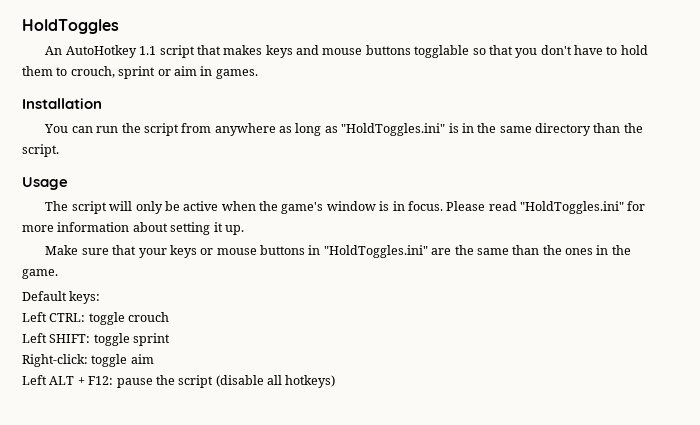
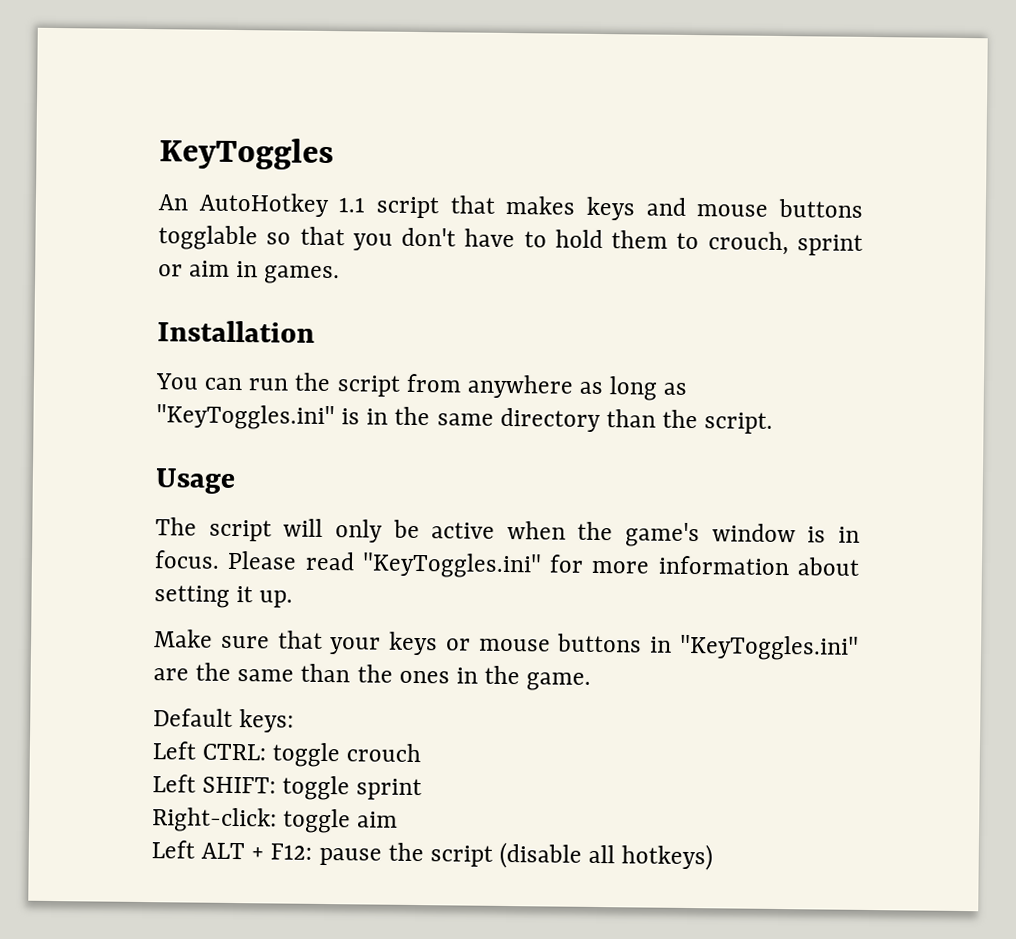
- HoldToggles
+ KeyToggles
- You can run the script from anywhere as long as "HoldToggles.ini" is in the same directory than the script.
+ You can run the script from anywhere as long as "KeyToggles.ini" is in the same directory than the script.
- Please read "HoldToggles.ini" for more information about setting it up.
+ Please read "KeyToggles.ini" for more information about setting it up.
- Make sure that your keys or mouse buttons in "HoldToggles.ini" are the same than the ones in the game.
+ Make sure that your keys or mouse buttons in "KeyToggles.ini" are the same than the ones in the game.

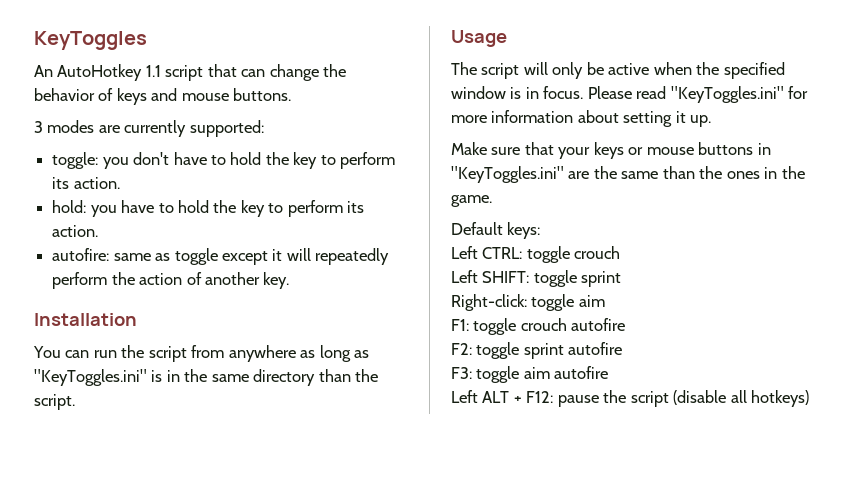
- An AutoHotkey 1.1 script that makes keys and mouse buttons togglable so that you don't have to hold them to crouch, sprint or aim in games.
+ An AutoHotkey 1.1 script that can change the behavior of keys and mouse buttons.
+ 3 modes are currently supported:
+ toggle: you don't have to hold the key to perform its action.
+ hold: you have to hold the key to perform its action.
+ autofire: same as toggle except it will repeatedly perform the action of another key.
- The script will only be active when the game's window is in focus.
+ The script will only be active when the specified window is in focus.
+ F1: toggle crouch autofire
+ F2: toggle sprint autofire
+ F3: toggle aim autofire

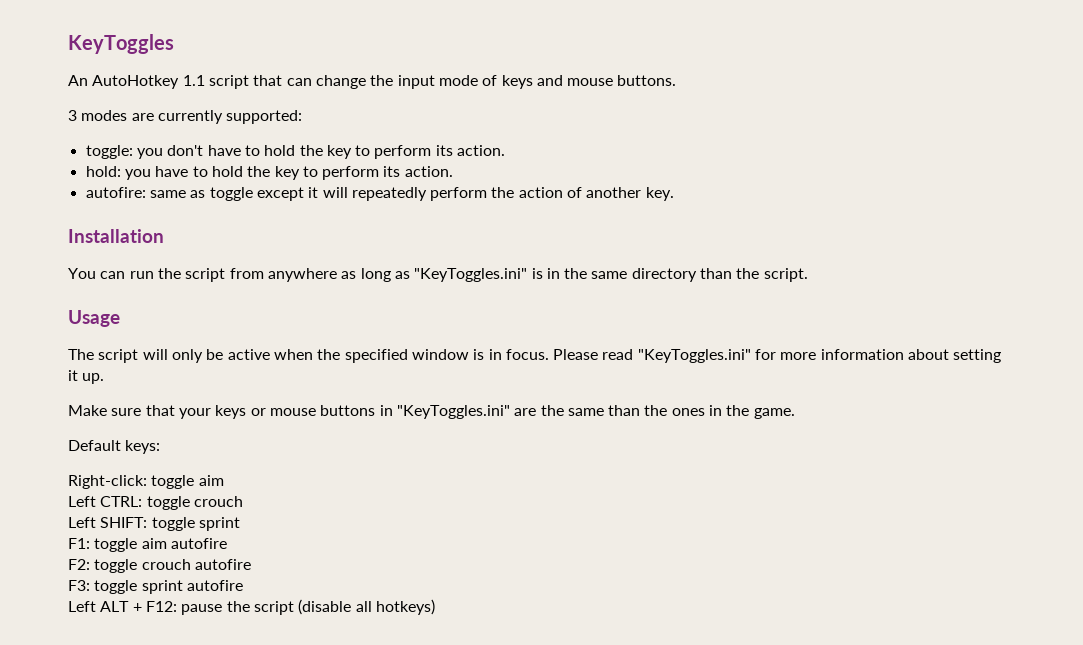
- An AutoHotkey 1.1 script that can change the behavior of keys and mouse buttons.
+ An AutoHotkey 1.1 script that can change the input mode of keys and mouse buttons.
+ Right-click: toggle aim
- Right-click: toggle aim
- F1: toggle crouch autofire
+ F1: toggle aim autofire
+ F2: toggle crouch autofire
- F2: toggle sprint autofire
+ F3: toggle sprint autofire
- F3: toggle aim autofire

